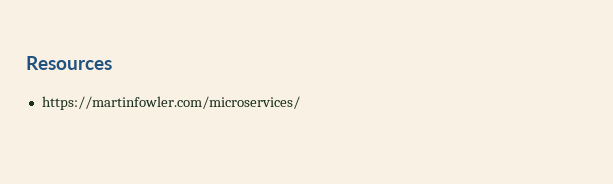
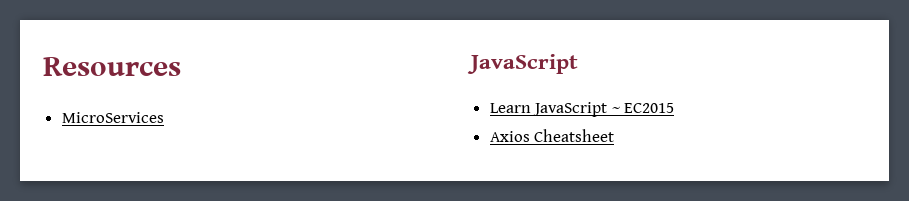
- https://martinfowler.com/microservices/
+ MicroServices
+ JavaScript
+ Learn JavaScript ~ EC2015
+ Axios Cheatsheet

